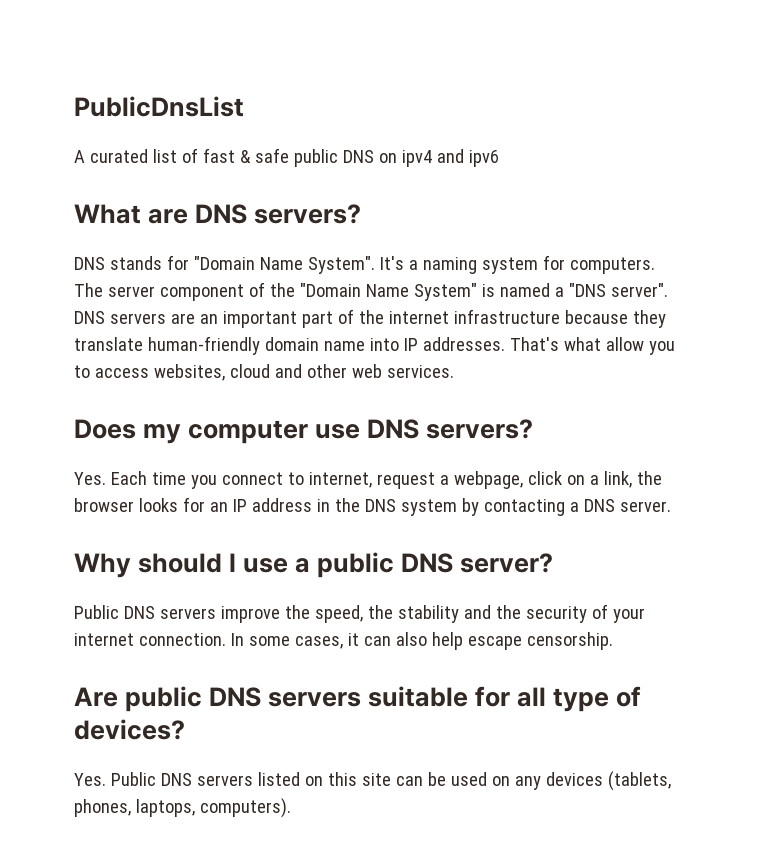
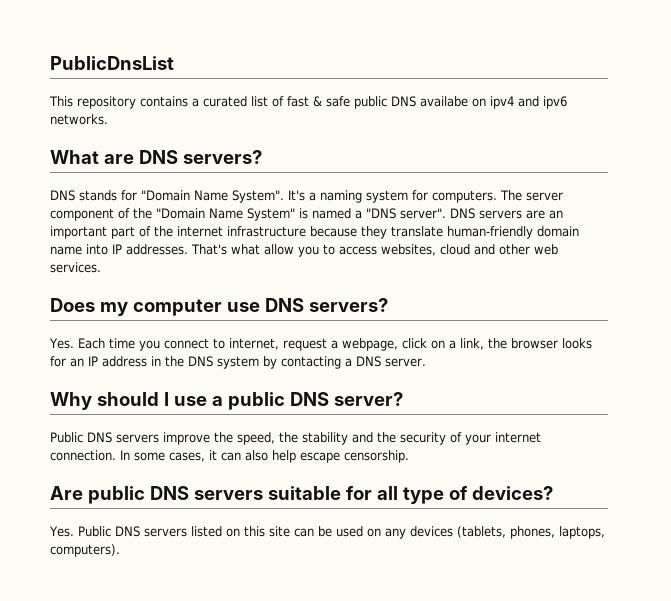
- A curated list of fast & safe public DNS on ipv4 and ipv6
+ This repository contains a curated list of fast & safe public DNS availabe on ipv4 and ipv6 networks.

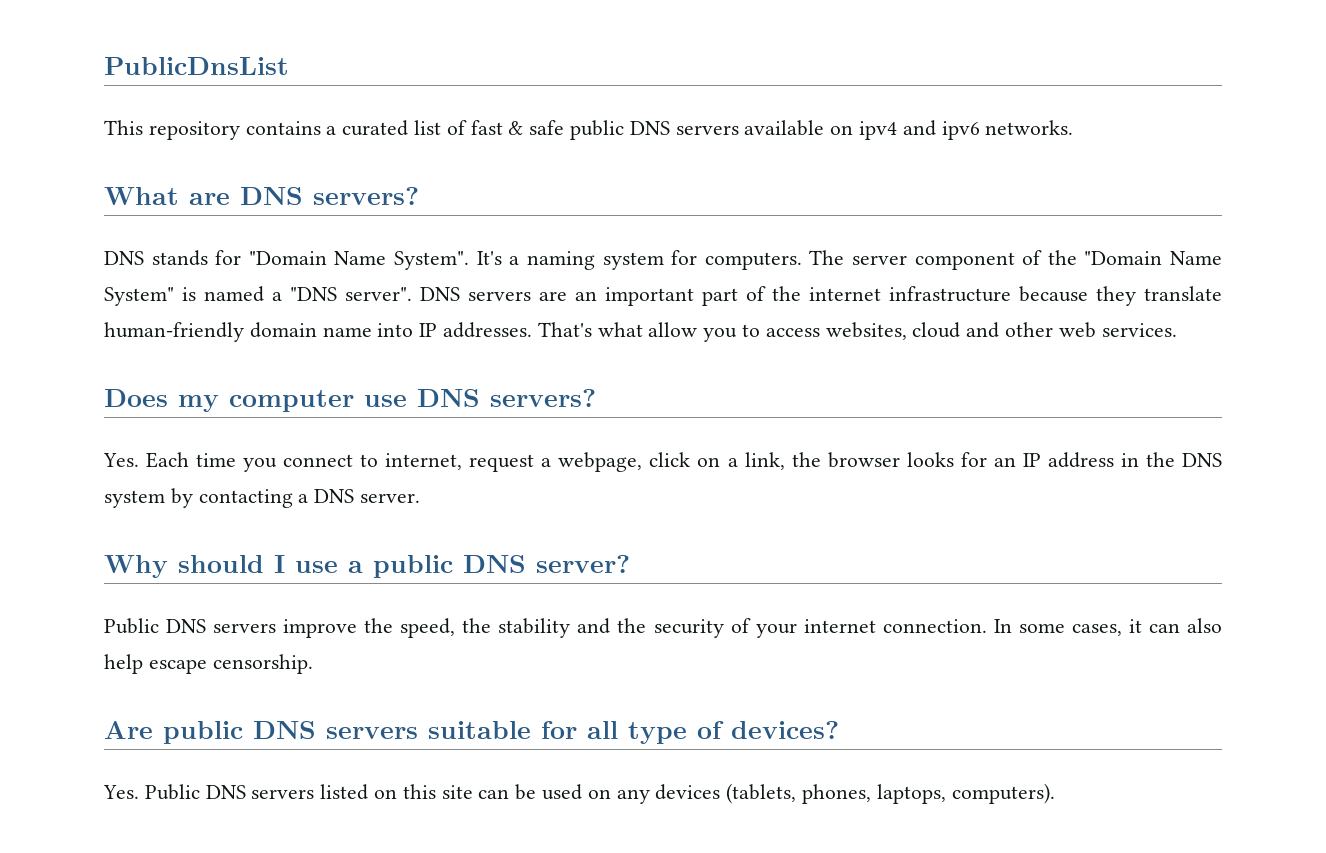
- This repository contains a curated list of fast & safe public DNS availabe on ipv4 and ipv6 networks.
+ This repository contains a curated list of fast & safe public DNS servers available on ipv4 and ipv6 networks.

